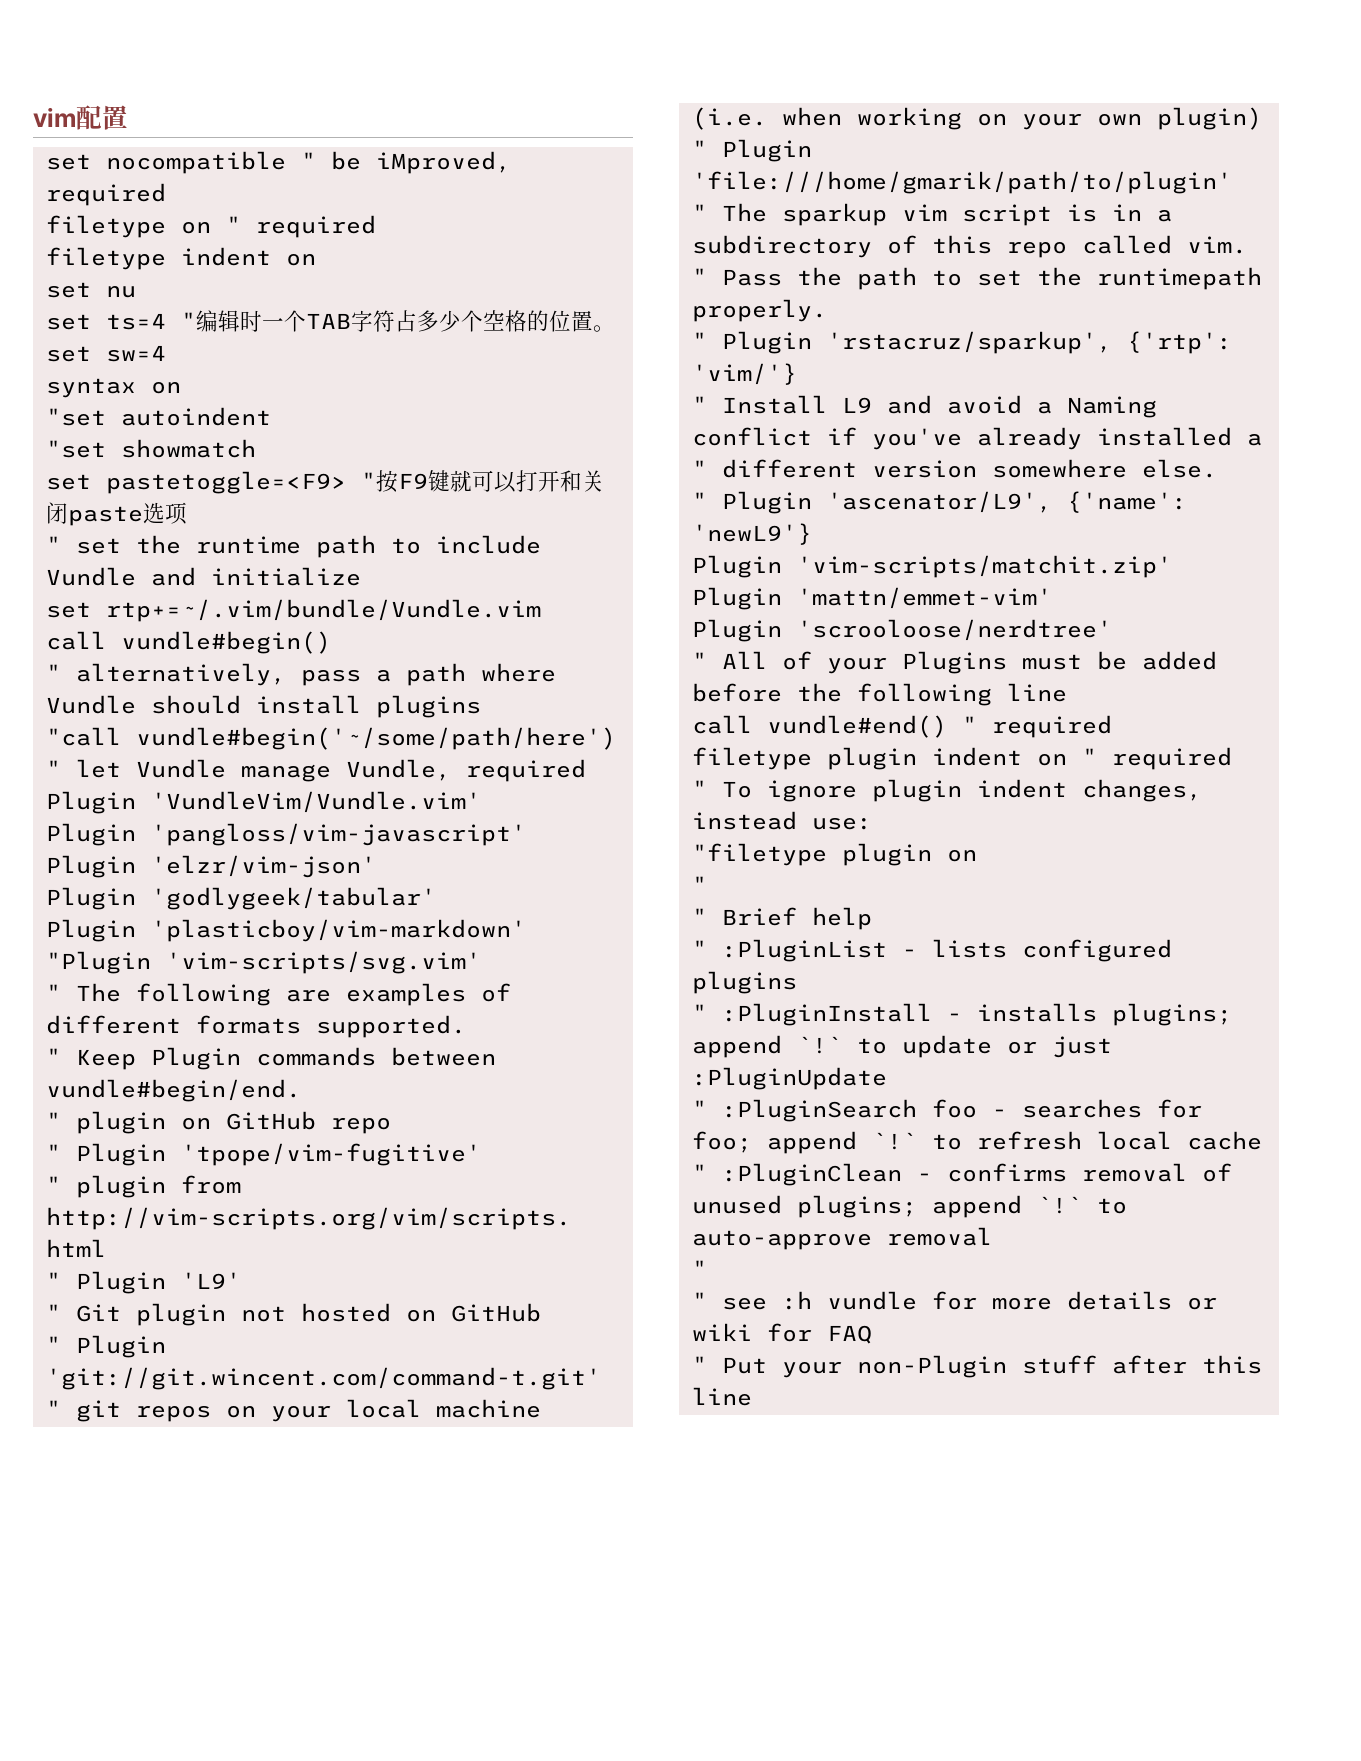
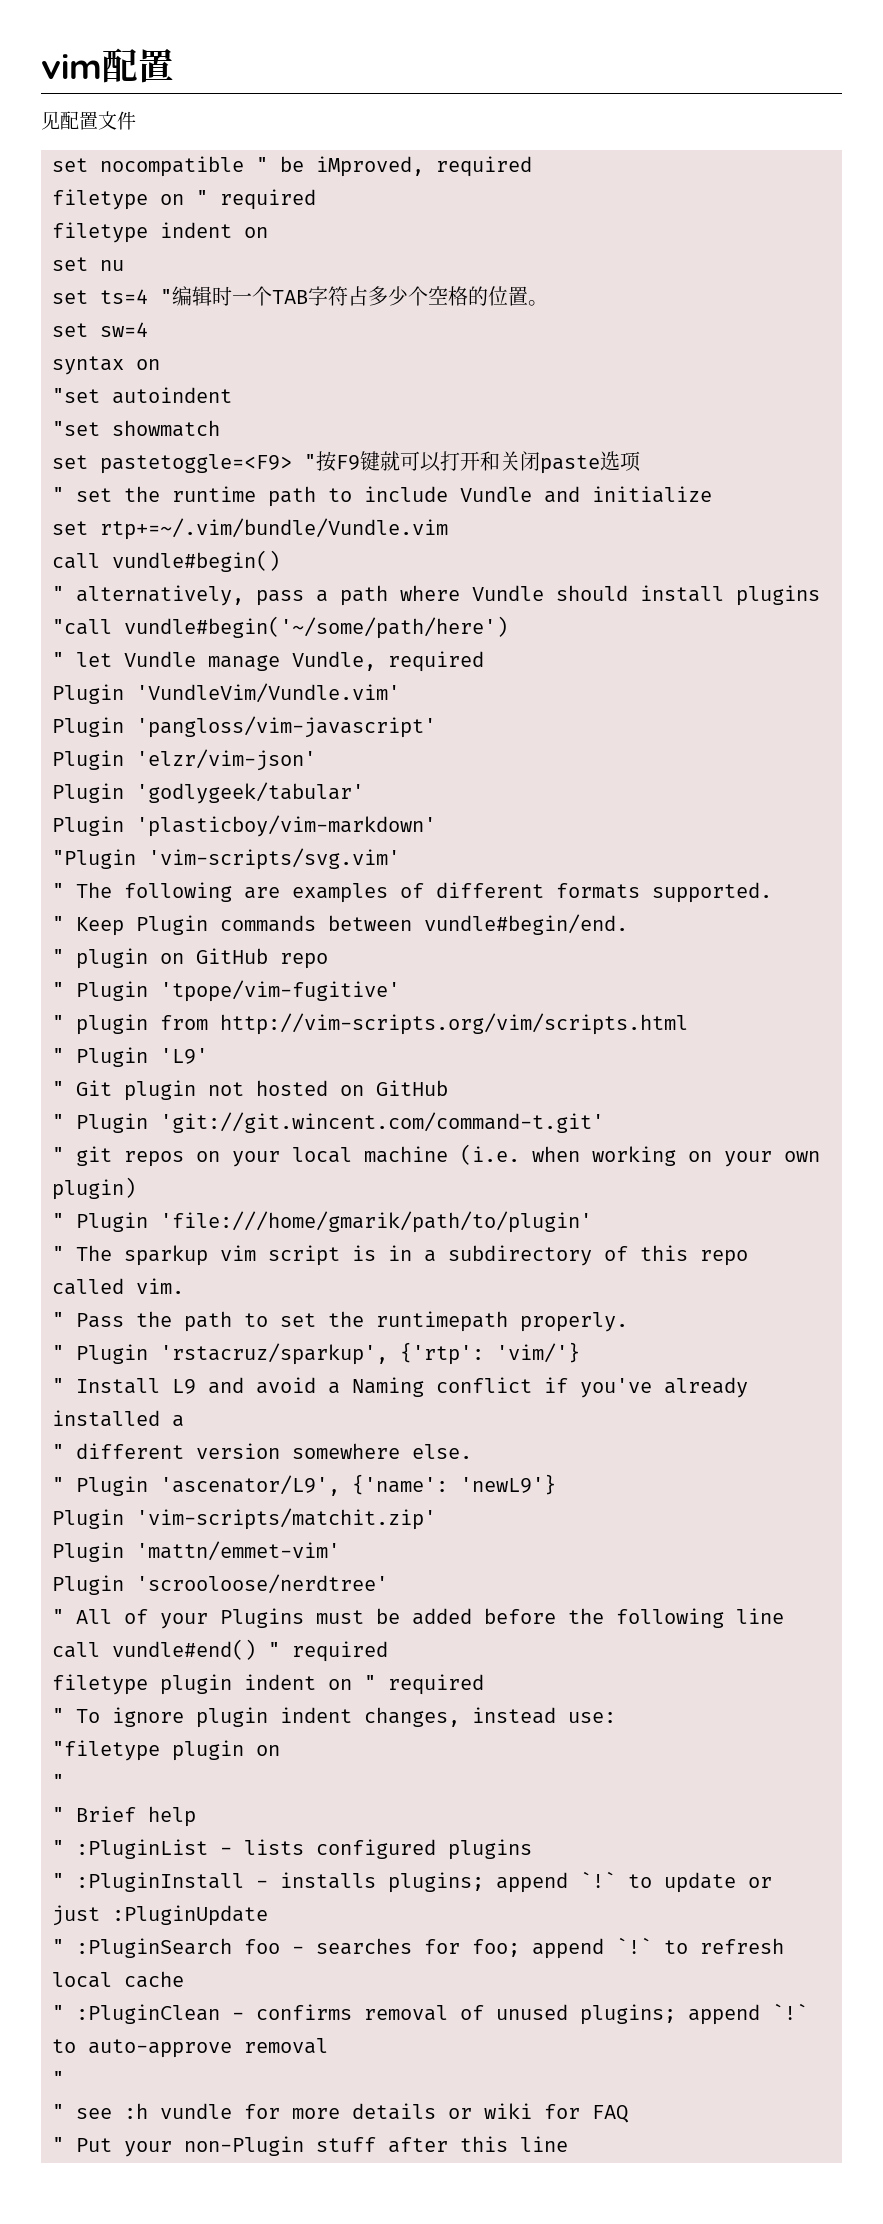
+ 见配置文件

